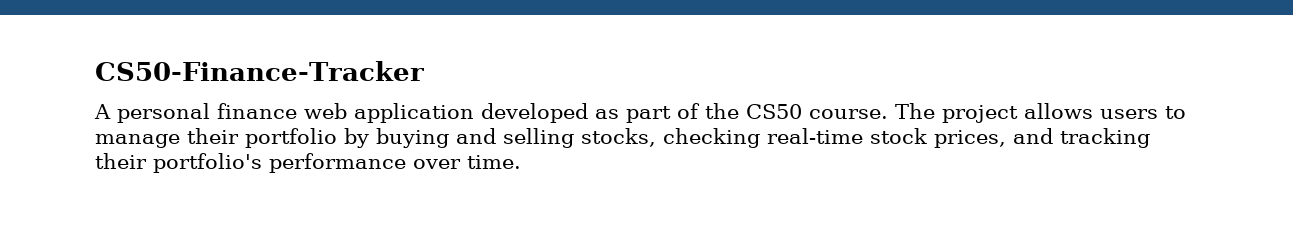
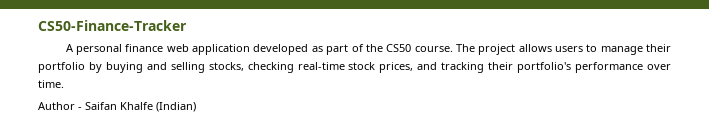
+ Author - Saifan Khalfe (Indian)

